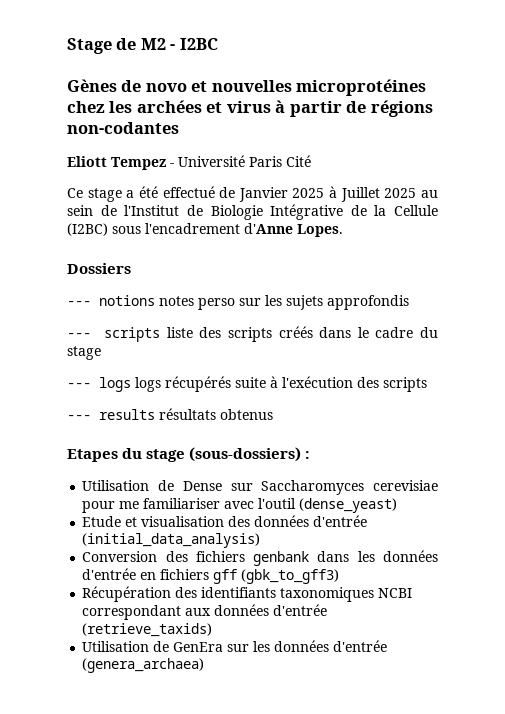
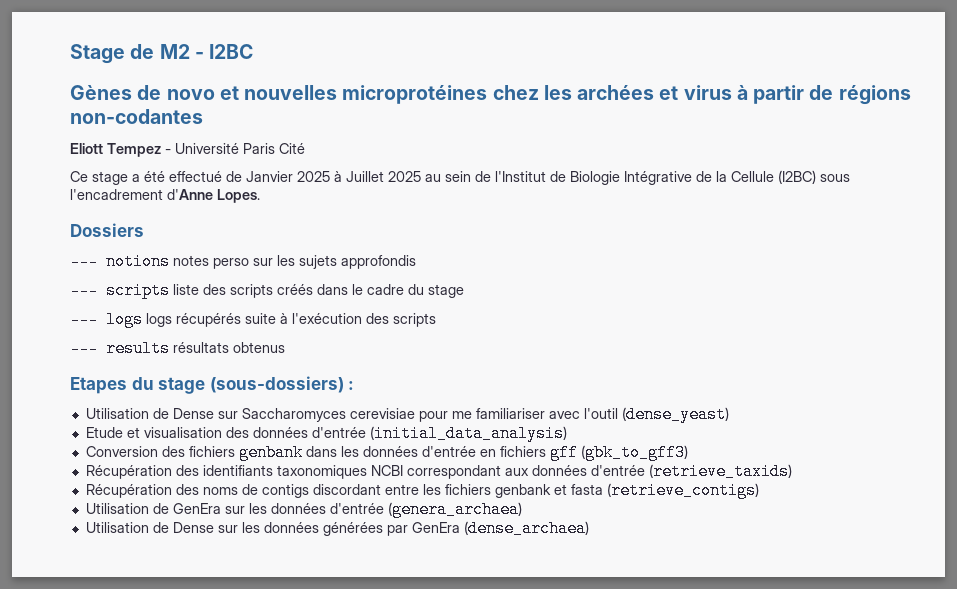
+ Récupération des noms de contigs discordant entre les fichiers genbank et fasta (retrieve_contigs)
+ Utilisation de Dense sur les données générées par GenEra (dense_archaea)

